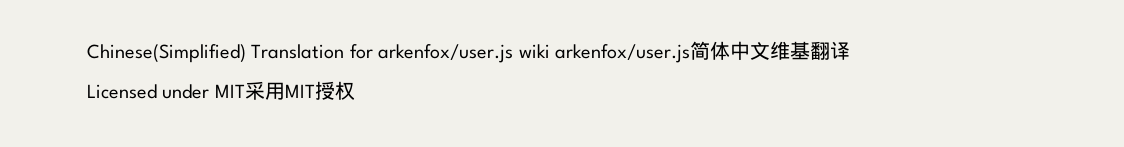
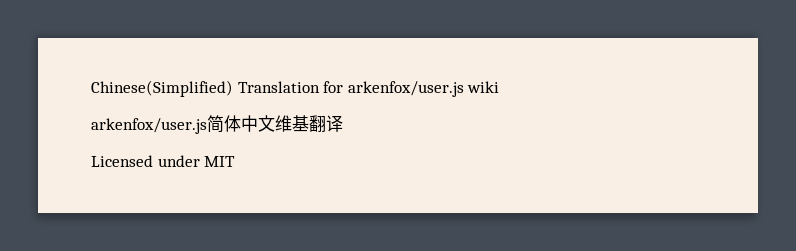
- Chinese(Simplified) Translation for arkenfox/user.js wiki arkenfox/user.js简体中文维基翻译
+ Chinese(Simplified) Translation for arkenfox/user.js wiki
+ arkenfox/user.js简体中文维基翻译
- Licensed under MIT采用MIT授权
+ Licensed under MIT

